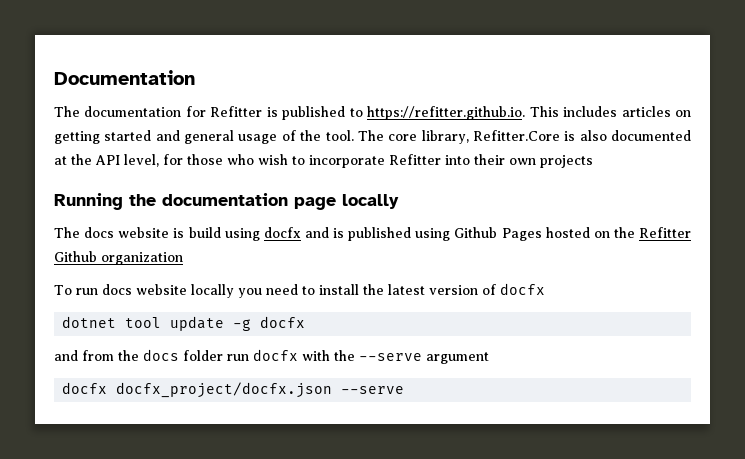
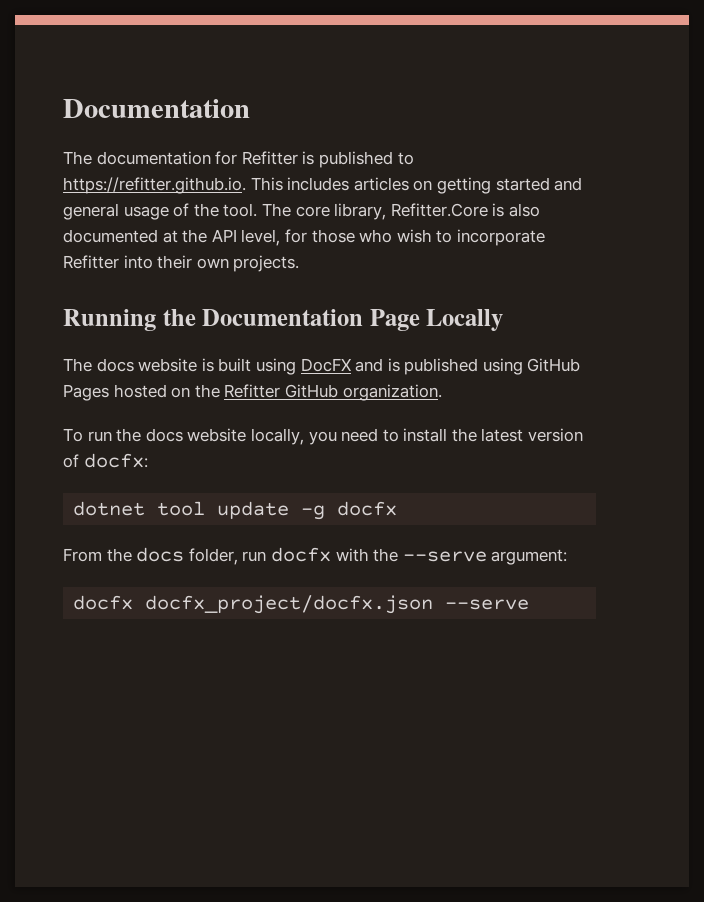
- The core library, Refitter.Core is also documented at the API level, for those who wish to incorporate Refitter into their own projects
+ The core library, Refitter.Core is also documented at the API level, for those who wish to incorporate Refitter into their own projects.
- Running the documentation page locally
+ Running the Documentation Page Locally
- The docs website is build using docfx and is published using Github Pages hosted on the Refitter Github organization
+ The docs website is built using DocFX and is published using GitHub Pages hosted on the Refitter GitHub organization.
- To run docs website locally you need to install the latest version of docfx
+ To run the docs website locally, you need to install the latest version of docfx:
- and from the docs folder run docfx with the --serve argument
+ From the docs folder, run docfx with the --serve argument:

